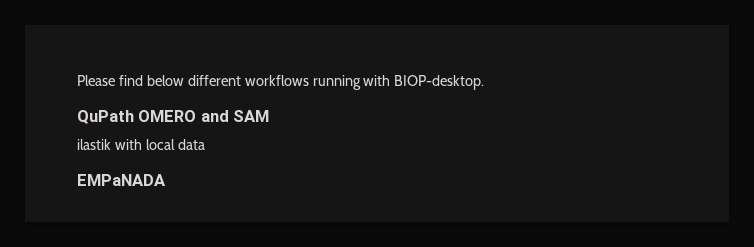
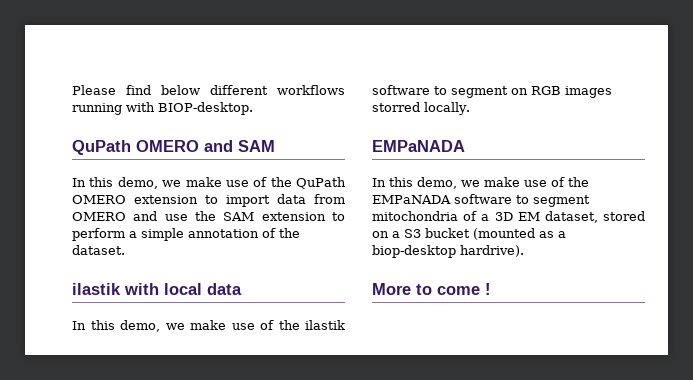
+ In this demo, we make use of the QuPath OMERO extension to import data from OMERO and use the SAM extension to perform a simple annotation of the dataset.
  ilastik with local data
+ In this demo, we make use of the ilastik software to segment on RGB images storred locally.
  EMPaNADA
+ In this demo, we make use of the EMPaNADA software to segment mitochondria of a 3D EM dataset, stored on a S3 bucket (mounted as a biop-desktop hardrive).
+ More to come !

